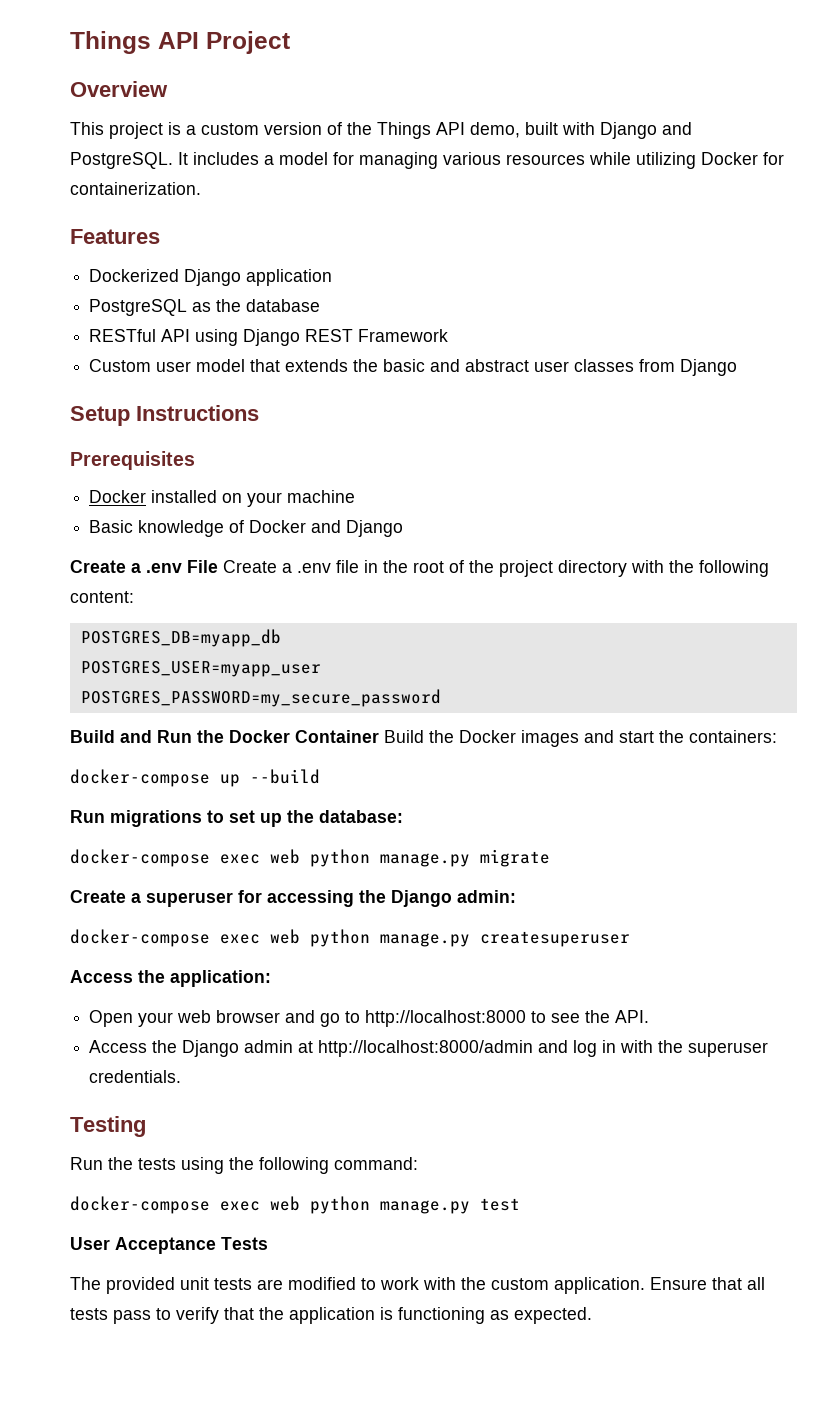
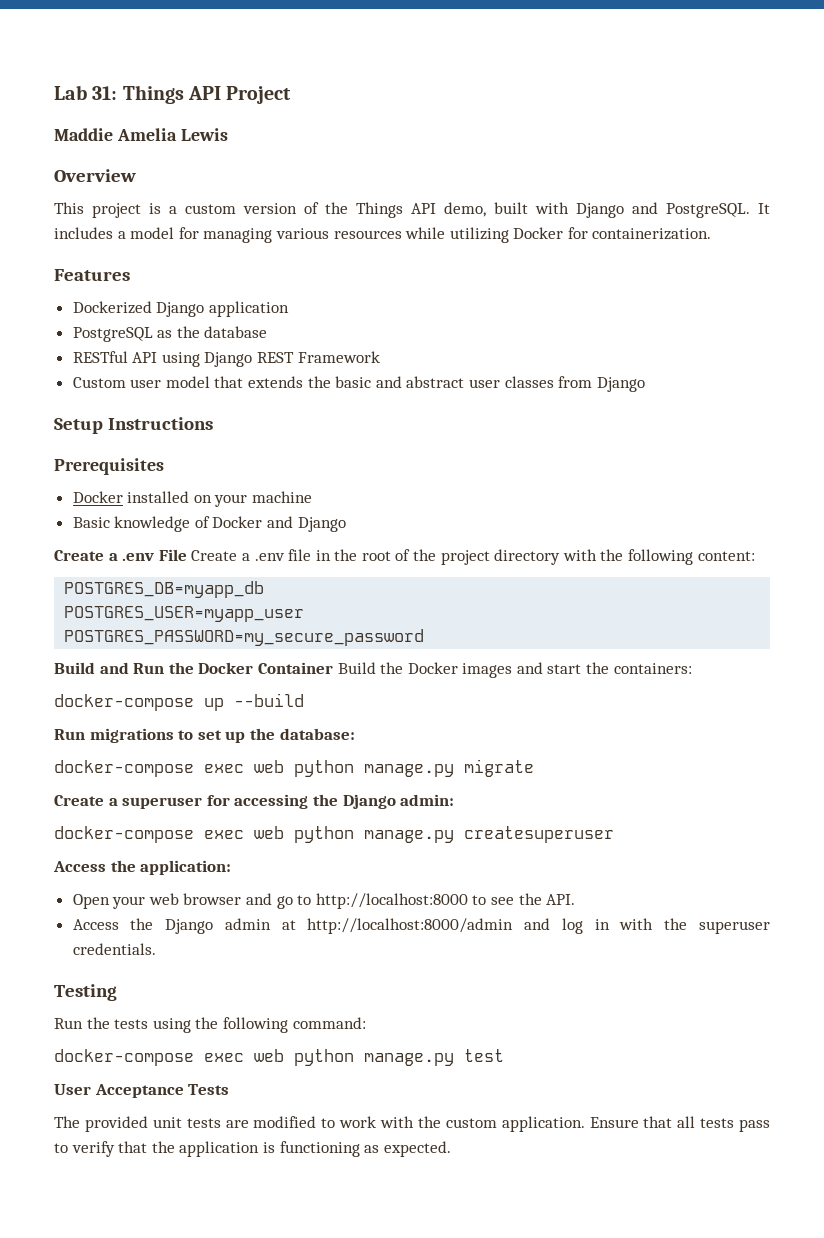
- Things API Project
+ Lab 31: Things API Project
+ Maddie Amelia Lewis

